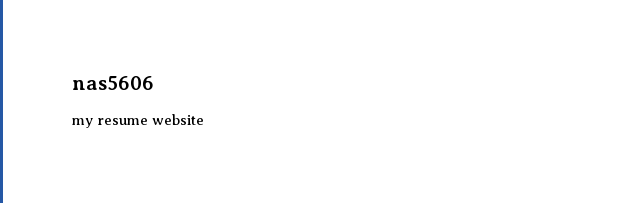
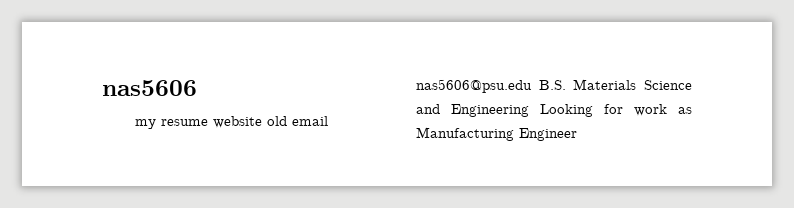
- my resume website
+ my resume website old email nas5606@psu.edu B.S. Materials Science and Engineering Looking for work as Manufacturing Engineer

